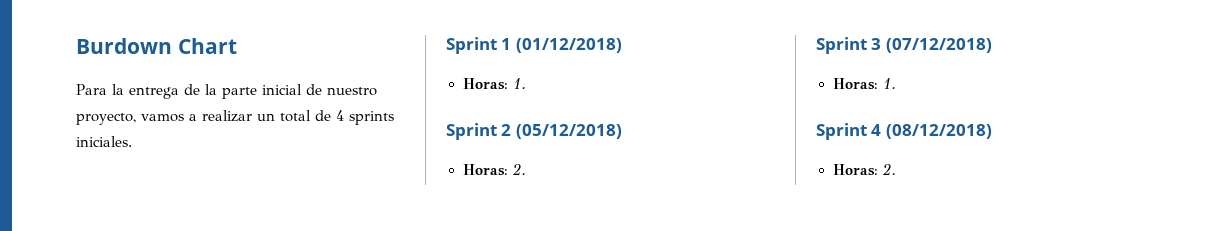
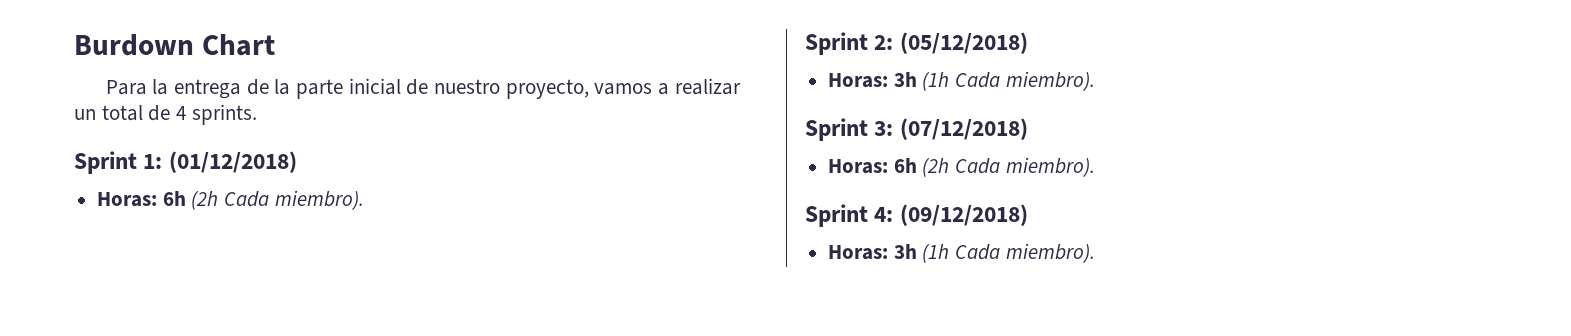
- Para la entrega de la parte inicial de nuestro proyecto, vamos a realizar un total de 4 sprints iniciales.
- Sprint 1 (01/12/2018)
- Horas: 1.
- Sprint 2 (05/12/2018)
- Horas: 2.
- Sprint 3 (07/12/2018)
- Horas: 1.
- Sprint 4 (08/12/2018)
- Horas: 2.
+ Para la entrega de la parte inicial de nuestro proyecto, vamos a realizar un total de 4 sprints.
+ Sprint 1: (01/12/2018)
+ Horas: 6h (2h Cada miembro).
+ Sprint 2: (05/12/2018)
+ Horas: 3h (1h Cada miembro).
+ Sprint 3: (07/12/2018)
+ Horas: 6h (2h Cada miembro).
+ Sprint 4: (09/12/2018)
+ Horas: 3h (1h Cada miembro).

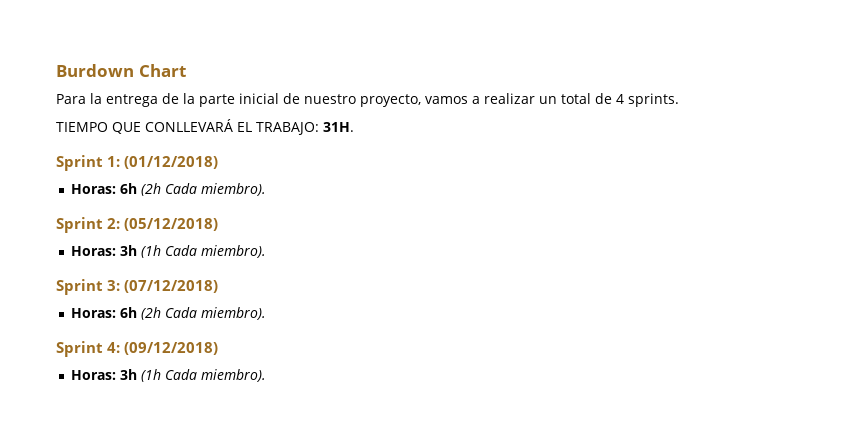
+ TIEMPO QUE CONLLEVARÁ EL TRABAJO: 31H.

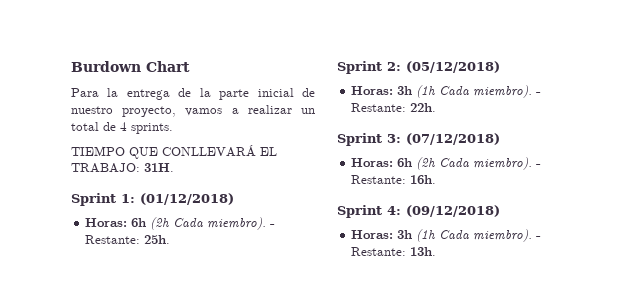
+ - Restante: 25h.
+ - Restante: 22h.
+ - Restante: 16h.
+ - Restante: 13h.

